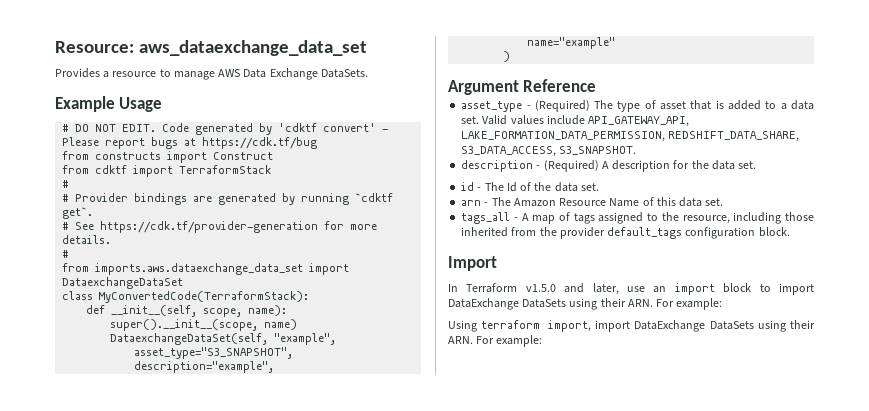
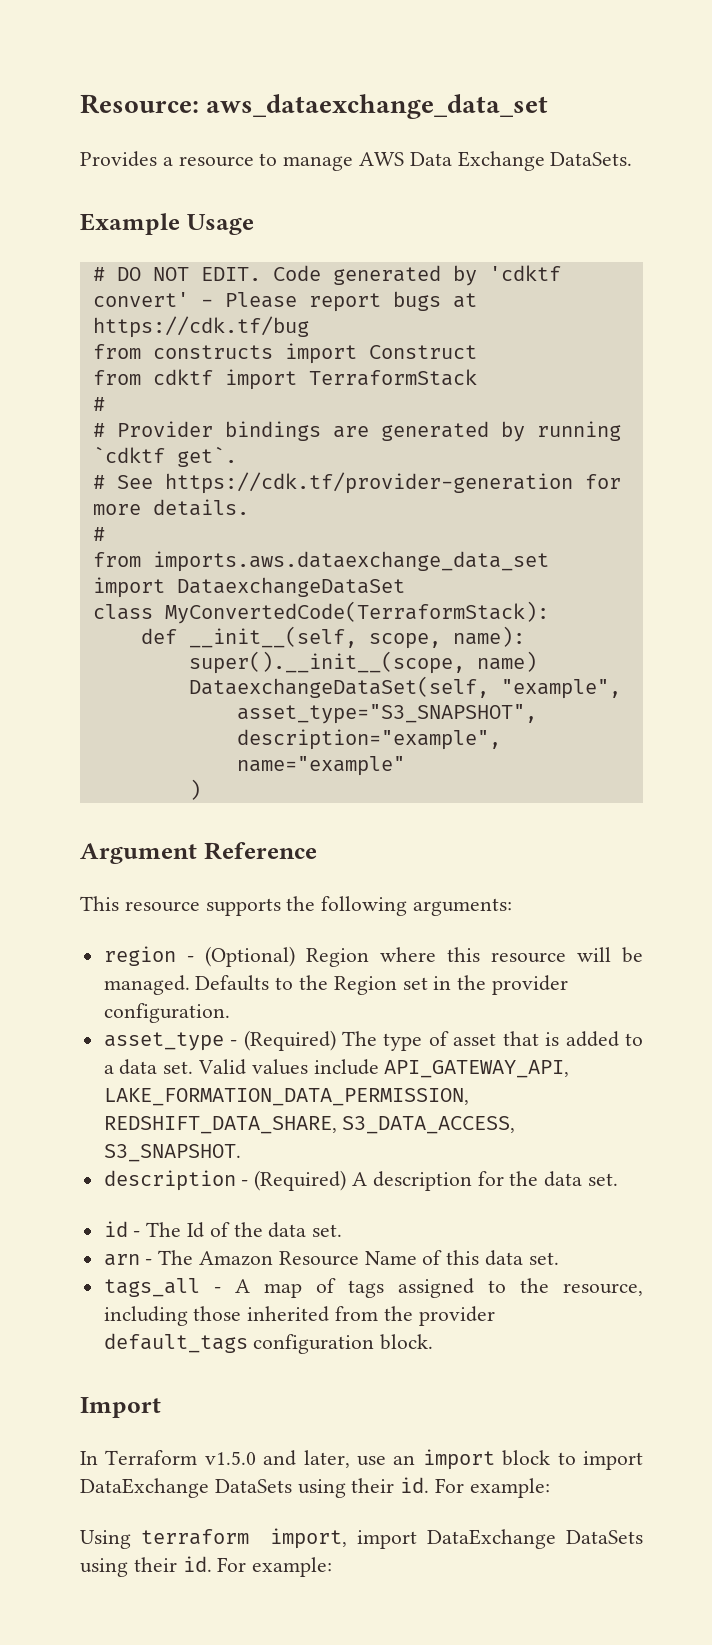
+ This resource supports the following arguments:
+ region - (Optional) Region where this resource will be managed. Defaults to the Region set in the provider configuration.
- In Terraform v1.5.0 and later, use an import block to import DataExchange DataSets using their ARN. For example:
+ In Terraform v1.5.0 and later, use an import block to import DataExchange DataSets using their id. For example:
- Using terraform import, import DataExchange DataSets using their ARN. For example:
+ Using terraform import, import DataExchange DataSets using their id. For example:

